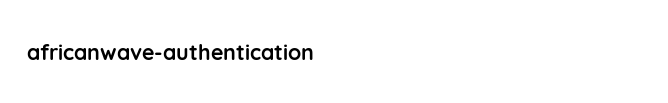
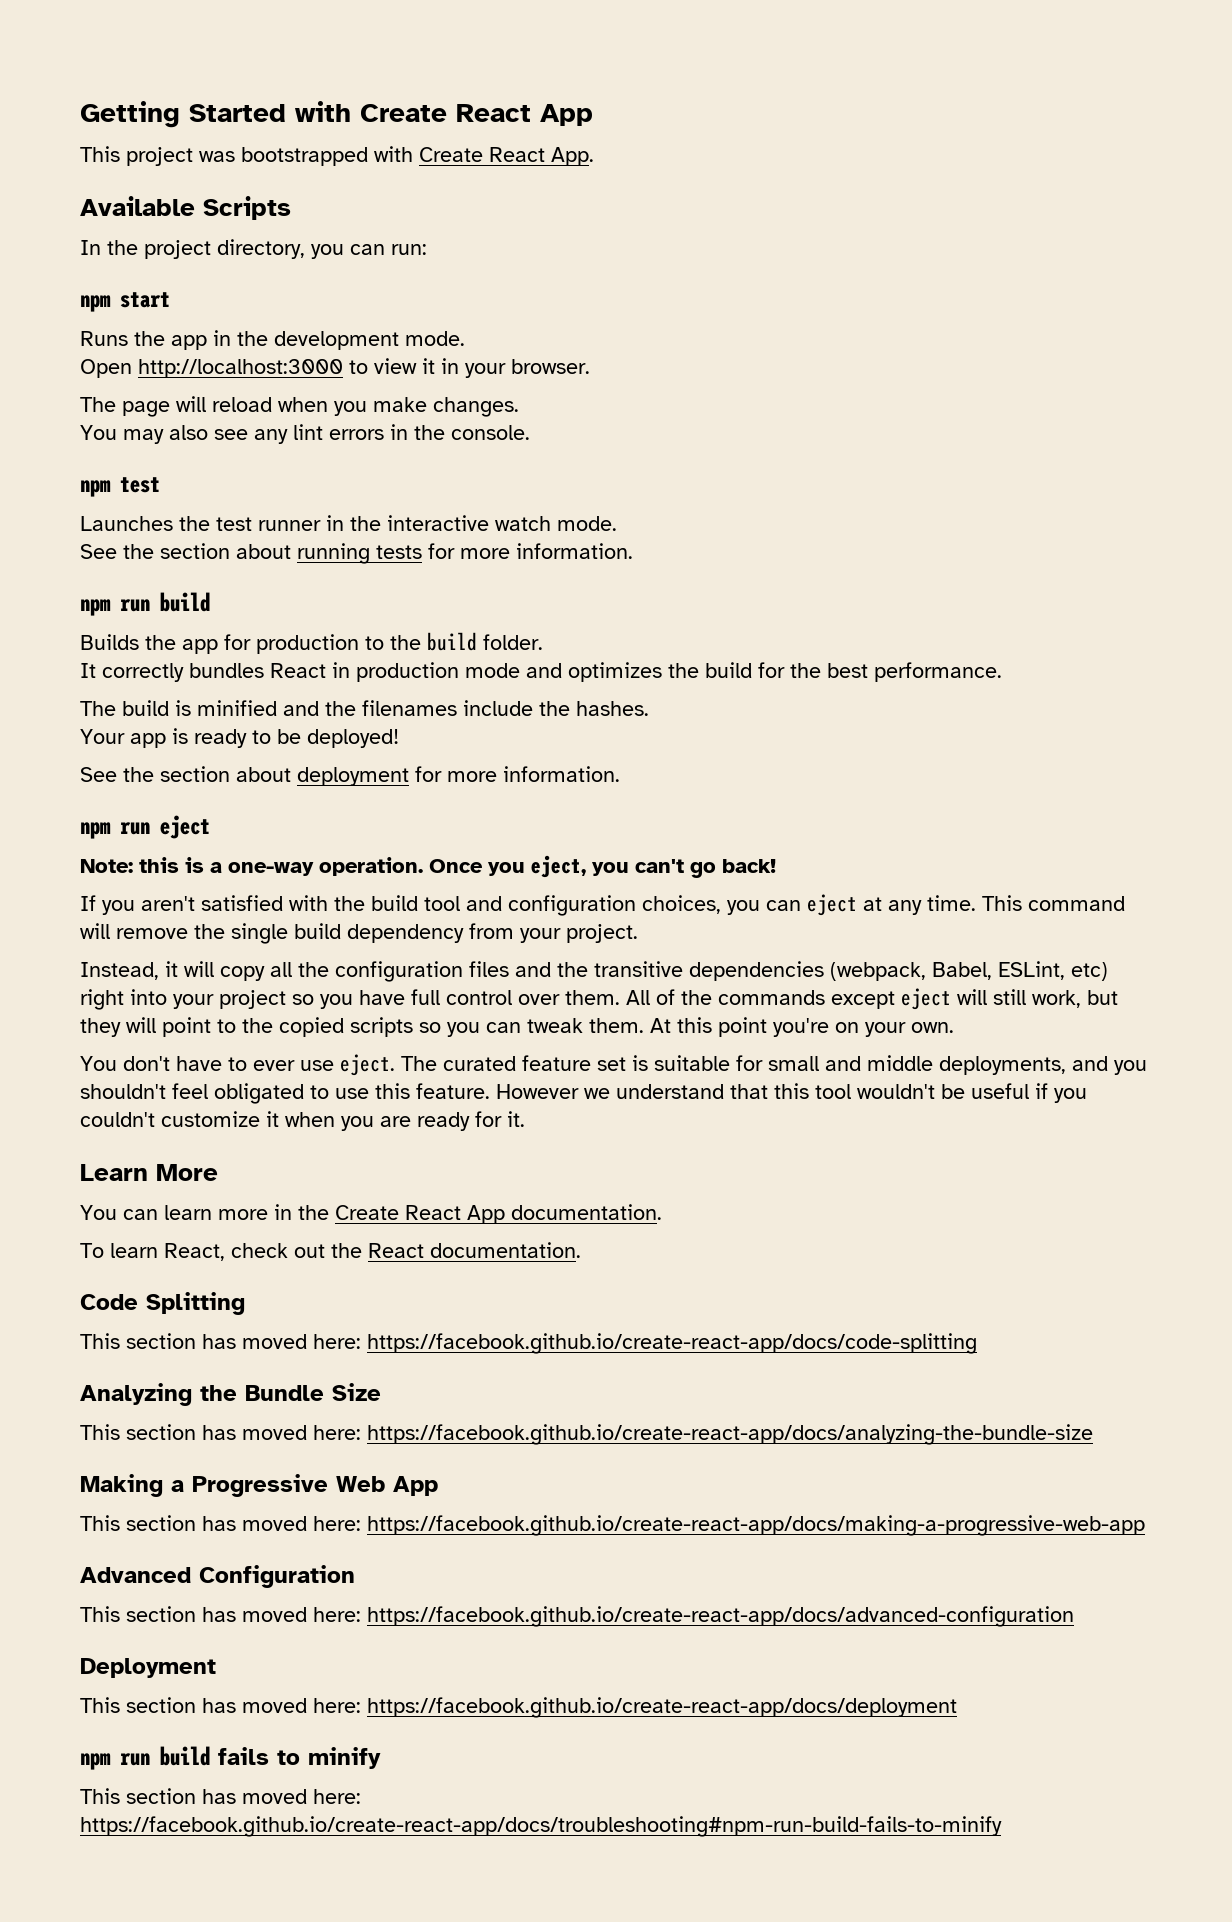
- africanwave-authentication
+ Getting Started with Create React App
+ This project was bootstrapped with Create React App.
+ Available Scripts
+ In the project directory, you can run:
+ npm start
+ Runs the app in the development mode.
+ Open http://localhost:3000 to view it in your browser.
+ The page will reload when you make changes.
+ You may also see any lint errors in the console.
+ npm test
+ Launches the test runner in the interactive watch mode.
+ See the section about running tests for more information.
+ npm run build
+ Builds the app for production to the build folder.
+ It correctly bundles React in production mode and optimizes the build for the best performance.
+ The build is minified and the filenames include the hashes.
+ Your app is ready to be deployed!
+ See the section about deployment for more information.
+ npm run eject
+ Note: this is a one-way operation. Once you eject, you can't go back!
+ If you aren't satisfied with the build tool and configuration choices, you can eject at any time. This command will remove the single build dependency from your project.
+ Instead, it will copy all the configuration files and the transitive dependencies (webpack, Babel, ESLint, etc) right into your project so you have full control over them. All of the commands except eject will still work, but they will point to the copied scripts so you can tweak them. At this point you're on your own.
+ You don't have to ever use eject. The curated feature set is suitable for small and middle deployments, and you shouldn't feel obligated to use this feature. However we understand that this tool wouldn't be useful if you couldn't customize it when you are ready for it.
+ Learn More
+ You can learn more in the Create React App documentation.
+ To learn React, check out the React documentation.
+ Code Splitting
+ This section has moved here: https://facebook.github.io/create-react-app/docs/code-splitting
+ Analyzing the Bundle Size
+ This section has moved here: https://facebook.github.io/create-react-app/docs/analyzing-the-bundle-size
+ Making a Progressive Web App
+ This section has moved here: https://facebook.github.io/create-react-app/docs/making-a-progressive-web-app
+ Advanced Configuration
+ This section has moved here: https://facebook.github.io/create-react-app/docs/advanced-configuration
+ Deployment
+ This section has moved here: https://facebook.github.io/create-react-app/docs/deployment
+ npm run build fails to minify
+ This section has moved here: https://facebook.github.io/create-react-app/docs/troubleshooting#npm-run-build-fails-to-minify

